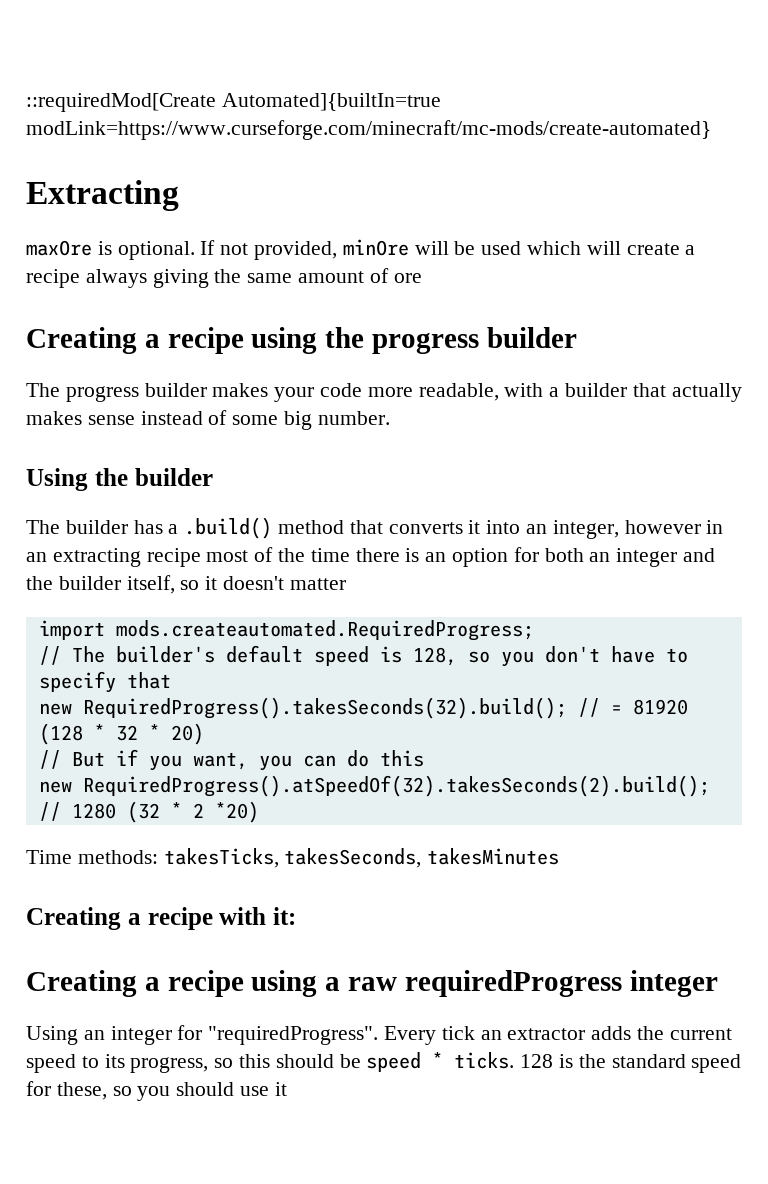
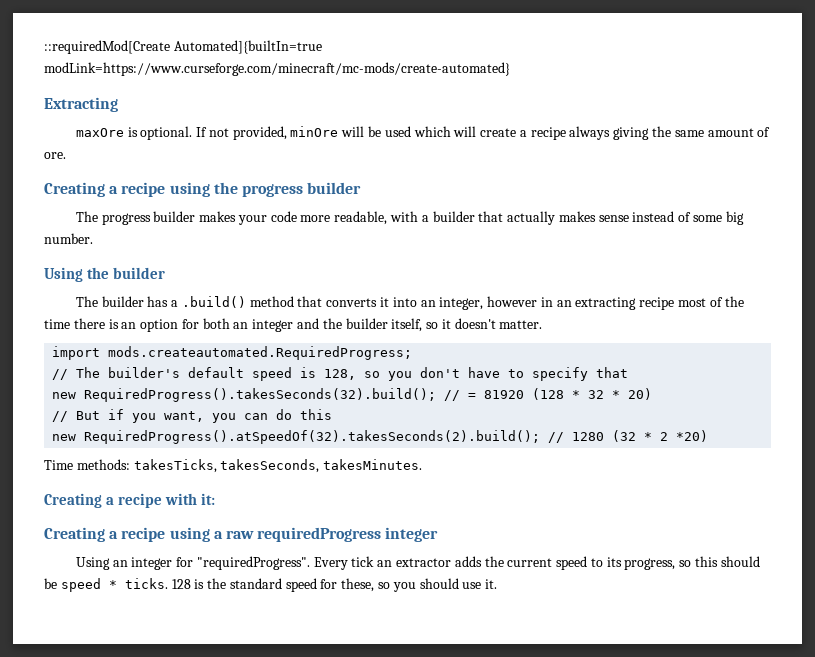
- If not provided, minOre will be used which will create a recipe always giving the same amount of ore
+ If not provided, minOre will be used which will create a recipe always giving the same amount of ore.
- The builder has a .build() method that converts it into an integer, however in an extracting recipe most of the time there is an option for both an integer and the builder itself, so it doesn't matter
+ The builder has a .build() method that converts it into an integer, however in an extracting recipe most of the time there is an option for both an integer and the builder itself, so it doesn't matter.
- Time methods: takesTicks, takesSeconds, takesMinutes
+ Time methods: takesTicks, takesSeconds, takesMinutes.
- 128 is the standard speed for these, so you should use it
+ 128 is the standard speed for these, so you should use it.

